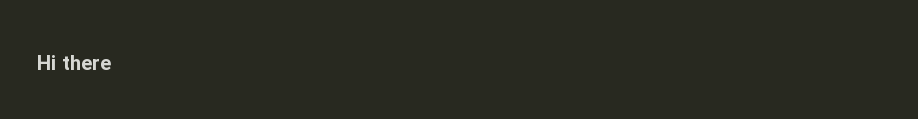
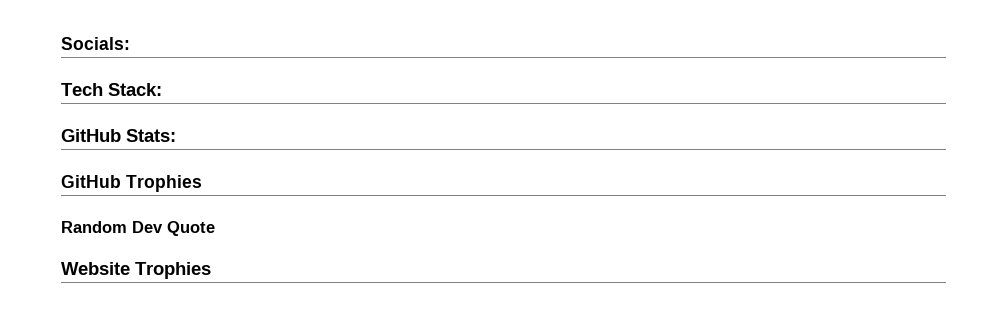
- Hi there
+ Socials:
+ Tech Stack:
+ GitHub Stats:
+ GitHub Trophies
+ Random Dev Quote
+ Website Trophies

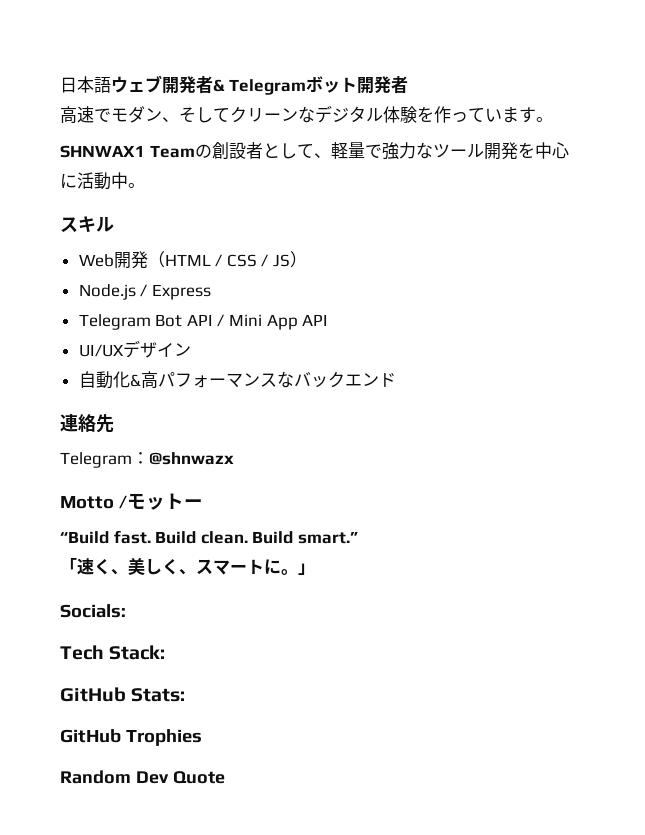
+ 日本語ウェブ開発者& Telegramボット開発者
+ 高速でモダン、そしてクリーンなデジタル体験を作っています。
+ SHNWAX1 Teamの創設者として、軽量で強力なツール開発を中心に活動中。
+ スキル
+ Web開発（HTML / CSS / JS）
+ Node.js / Express
+ Telegram Bot API / Mini App API
+ UI/UXデザイン
+ 自動化&高パフォーマンスなバックエンド
+ 連絡先
+ Telegram：@shnwazx
+ Motto /モットー
+ “Build fast. Build clean. Build smart.”
+ 「速く、美しく、スマートに。」
- Website Trophies

